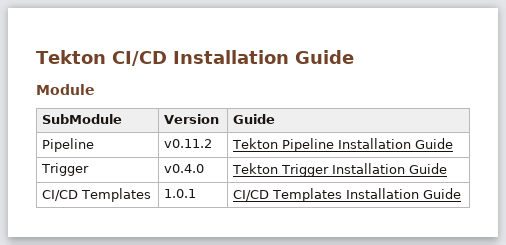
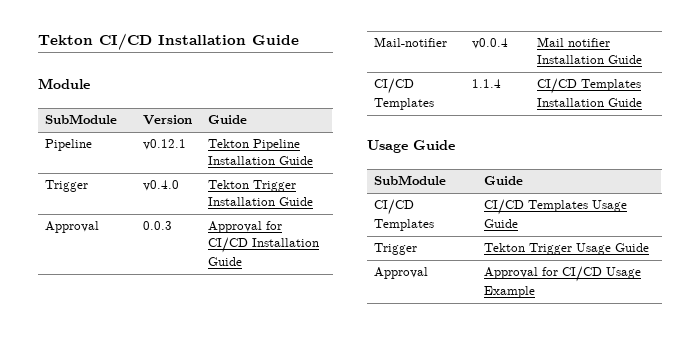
- Pipeline | v0.11.2 | Tekton Pipeline Installation Guide
+ Pipeline | v0.12.1 | Tekton Pipeline Installation Guide
- CI/CD Templates | 1.0.1 | CI/CD Templates Installation Guide
+ Approval | 0.0.3 | Approval for CI/CD Installation Guide
+ Mail-notifier | v0.0.4 | Mail notifier Installation Guide
+ CI/CD Templates | 1.1.4 | CI/CD Templates Installation Guide
+ Usage Guide
+ SubModule | Guide
+ CI/CD Templates | CI/CD Templates Usage Guide
+ Trigger | Tekton Trigger Usage Guide
+ Approval | Approval for CI/CD Usage Example

